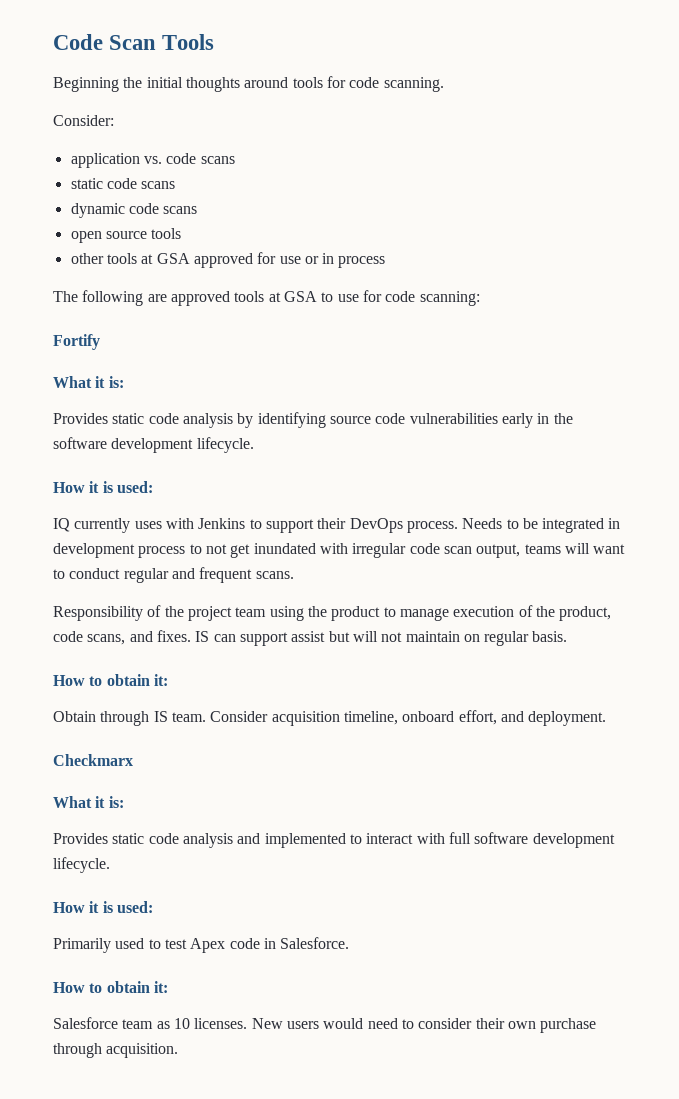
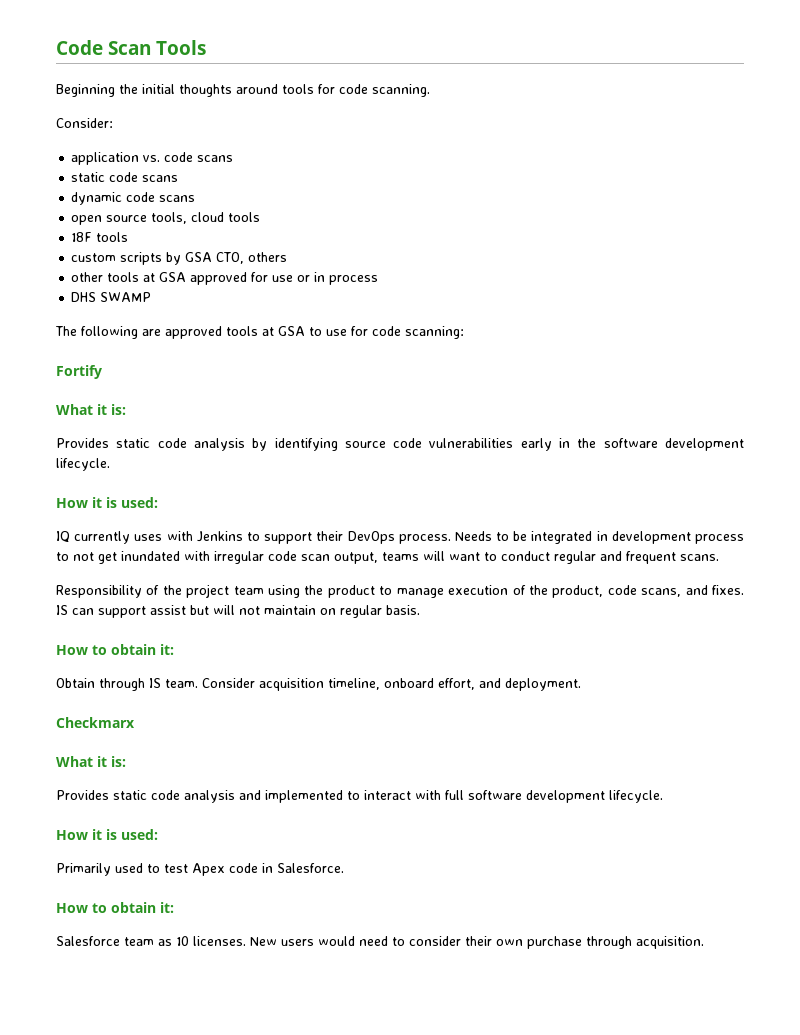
- open source tools
+ open source tools, cloud tools
+ 18F tools
+ custom scripts by GSA CTO, others
+ DHS SWAMP

